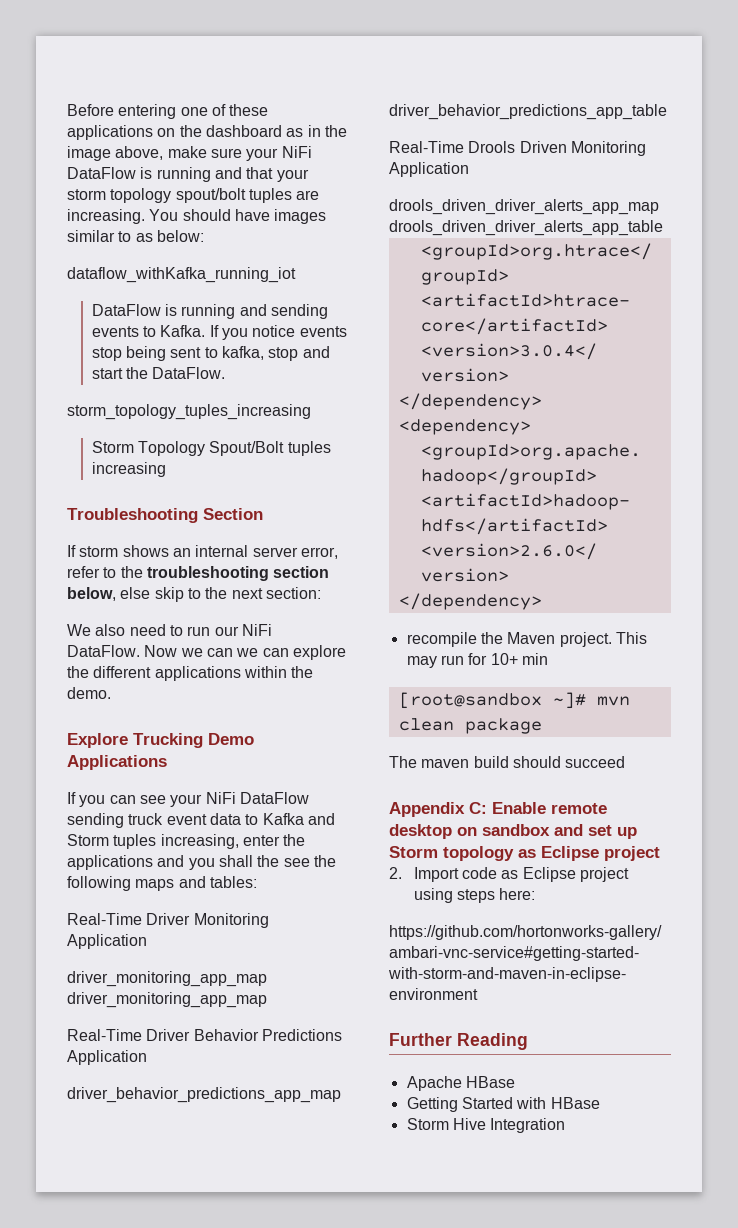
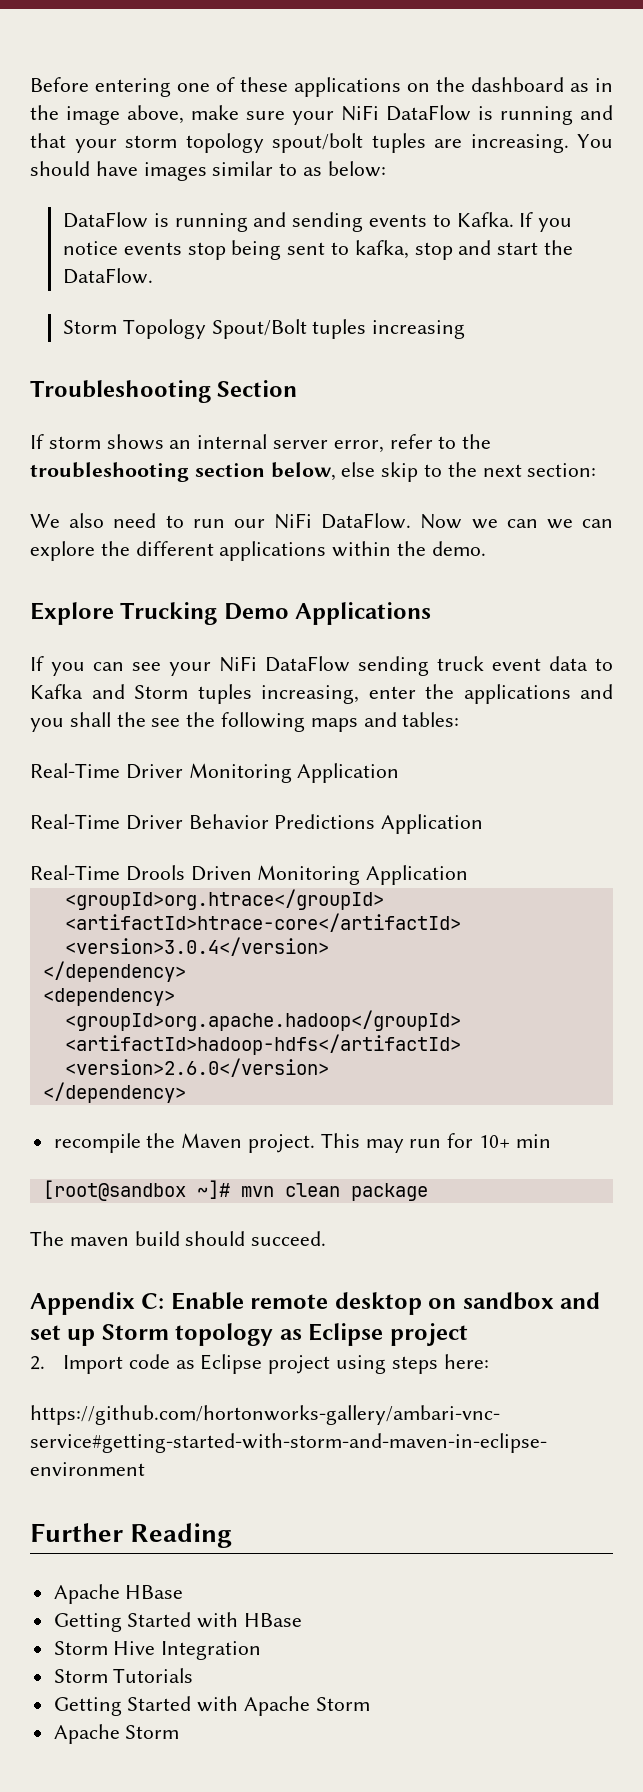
- dataflow_withKafka_running_iot
- storm_topology_tuples_increasing
- driver_monitoring_app_map driver_monitoring_app_map
- driver_behavior_predictions_app_map driver_behavior_predictions_app_table
- drools_driven_driver_alerts_app_map drools_driven_driver_alerts_app_table
- The maven build should succeed
+ The maven build should succeed.
+ Storm Tutorials
+ Getting Started with Apache Storm
+ Apache Storm

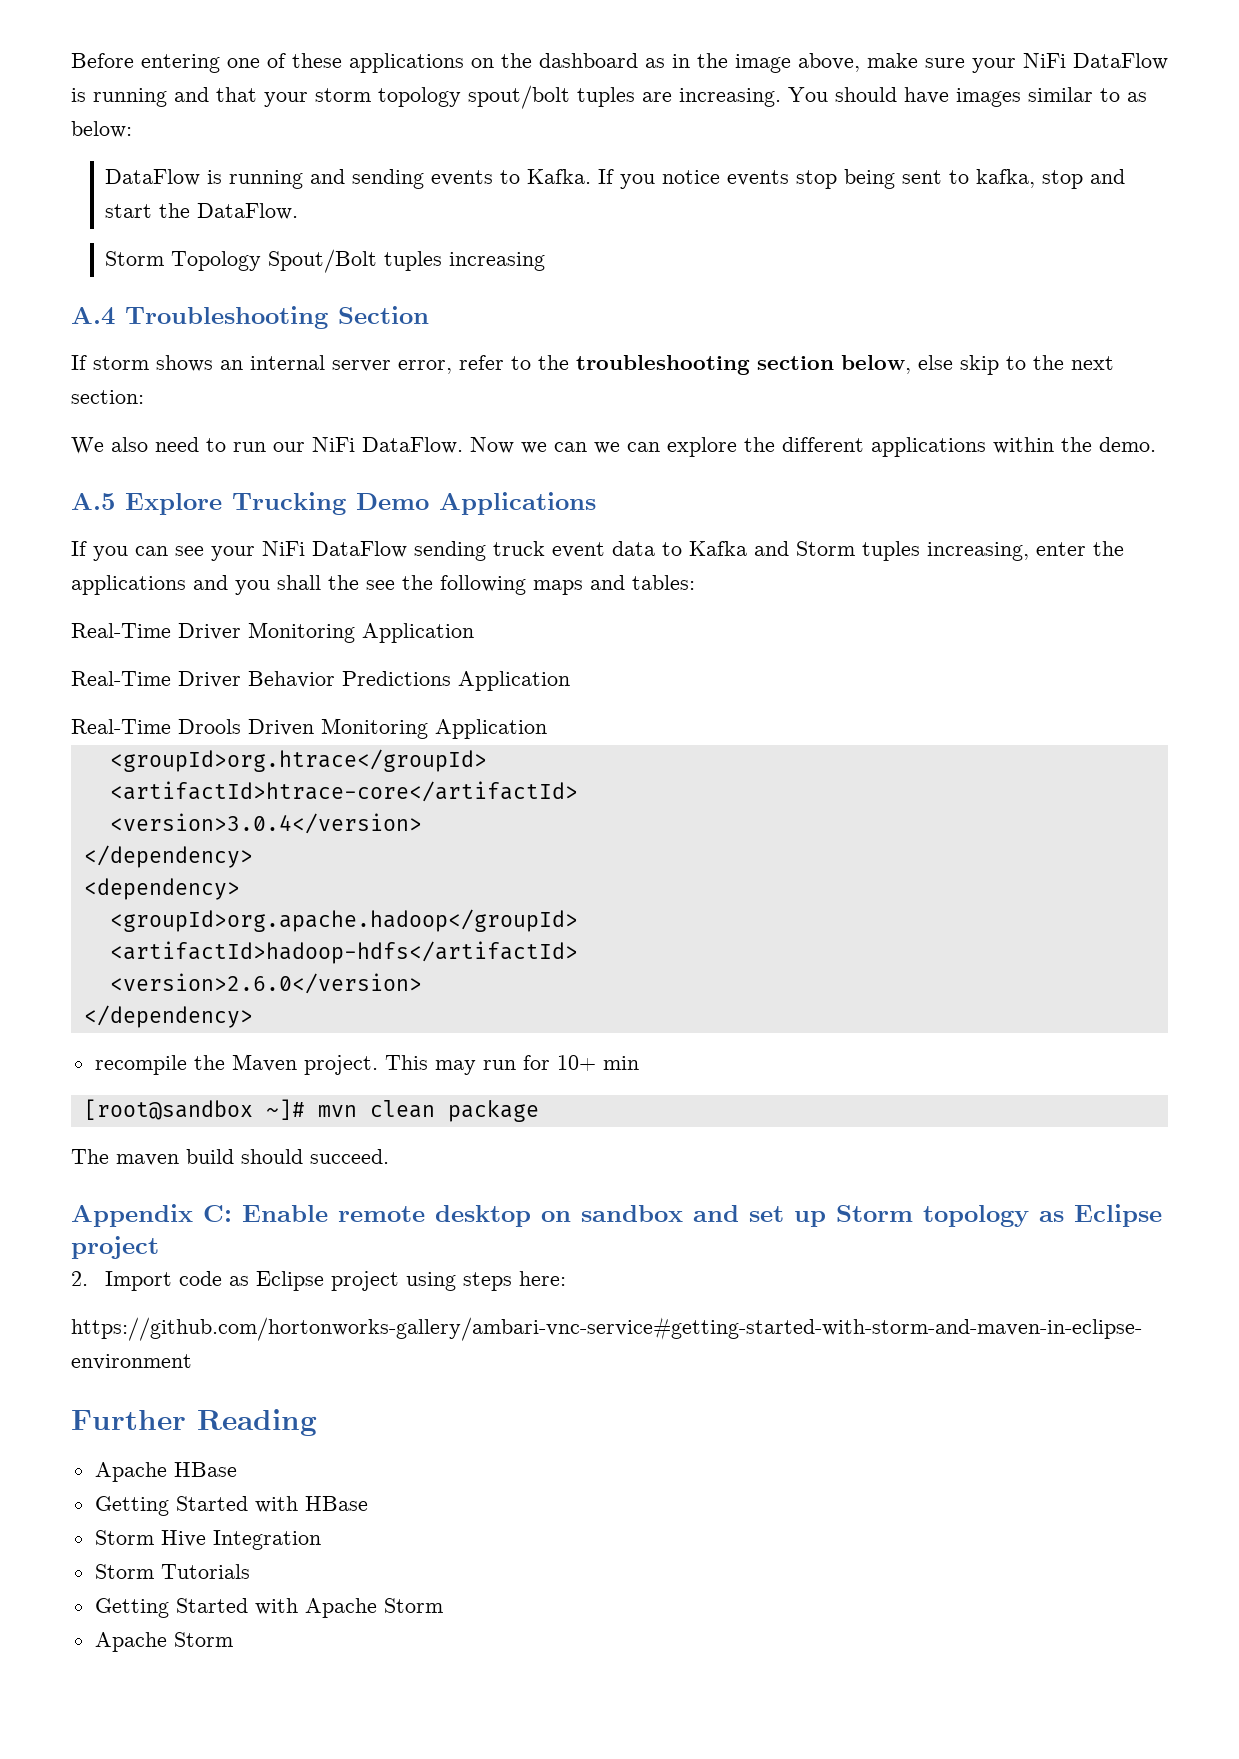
- Troubleshooting Section
+ A.4 Troubleshooting Section
- Explore Trucking Demo Applications
+ A.5 Explore Trucking Demo Applications

